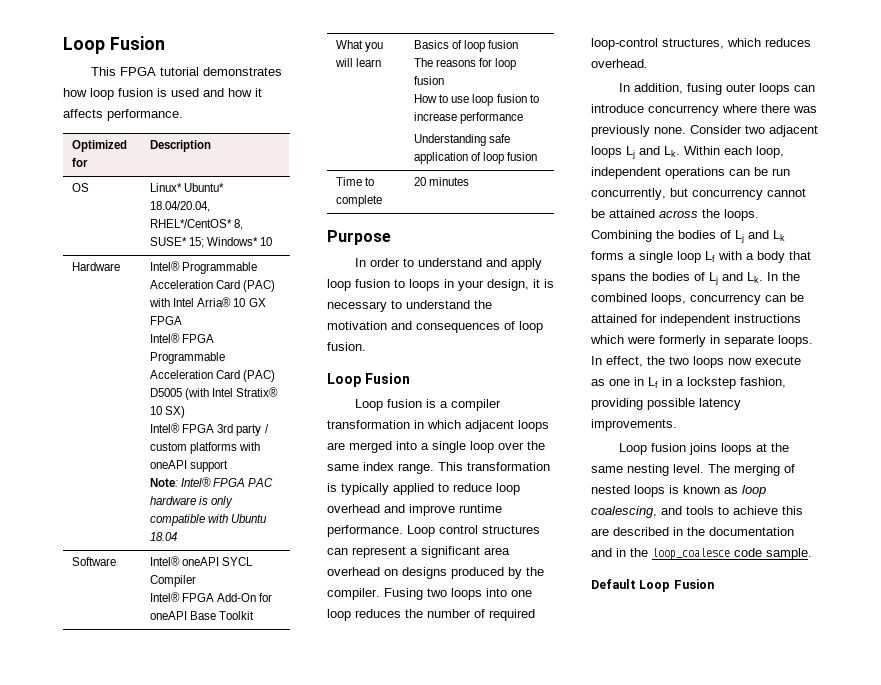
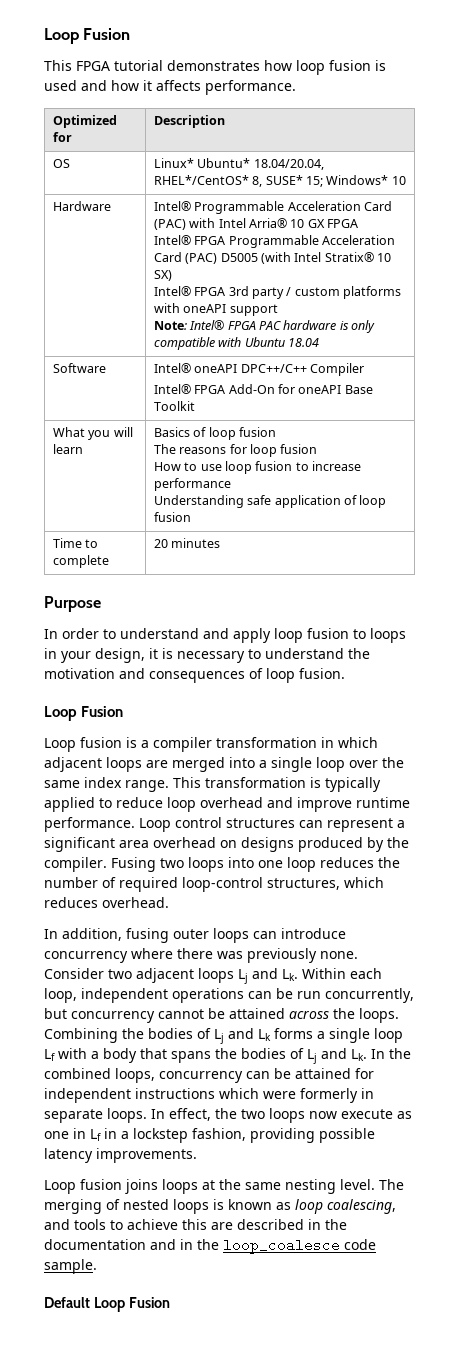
- Software | Intel® oneAPI SYCL Compiler
+ Software | Intel® oneAPI DPC++/C++ Compiler

